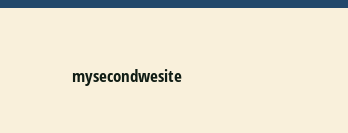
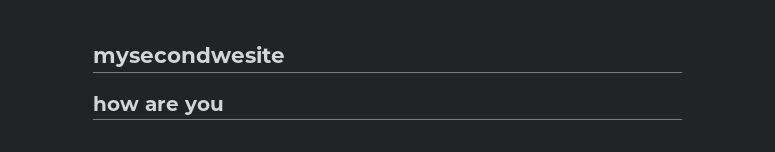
+ how are you

